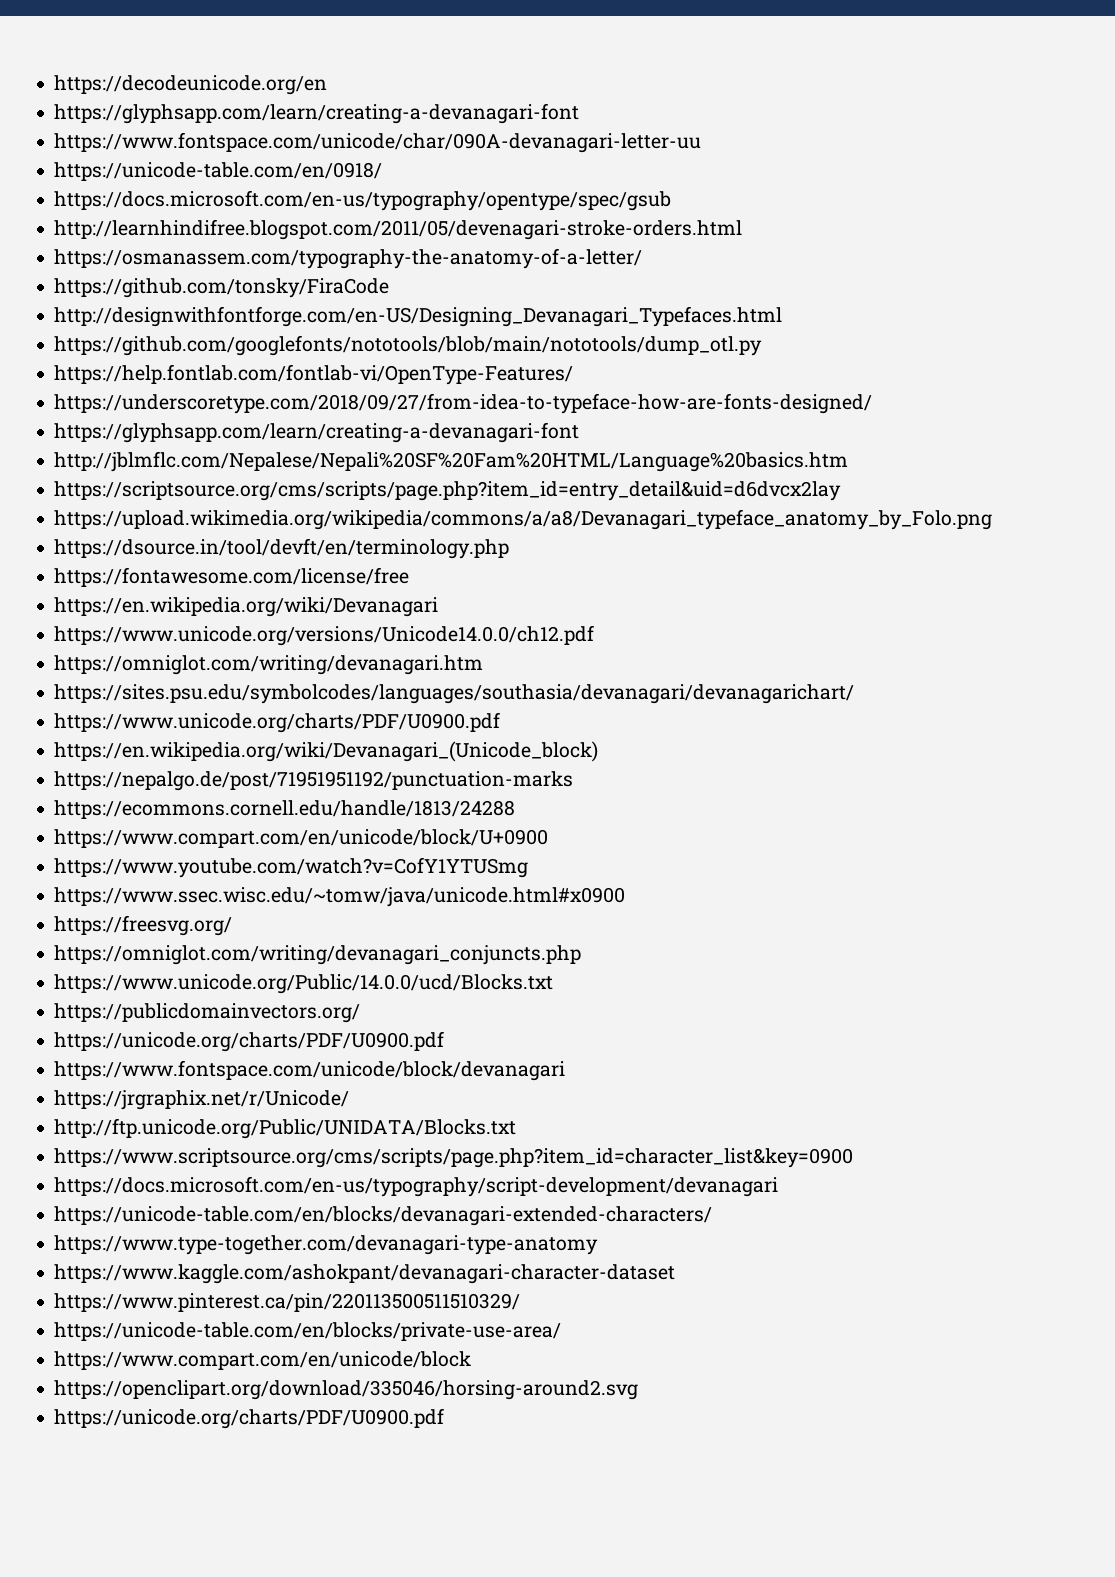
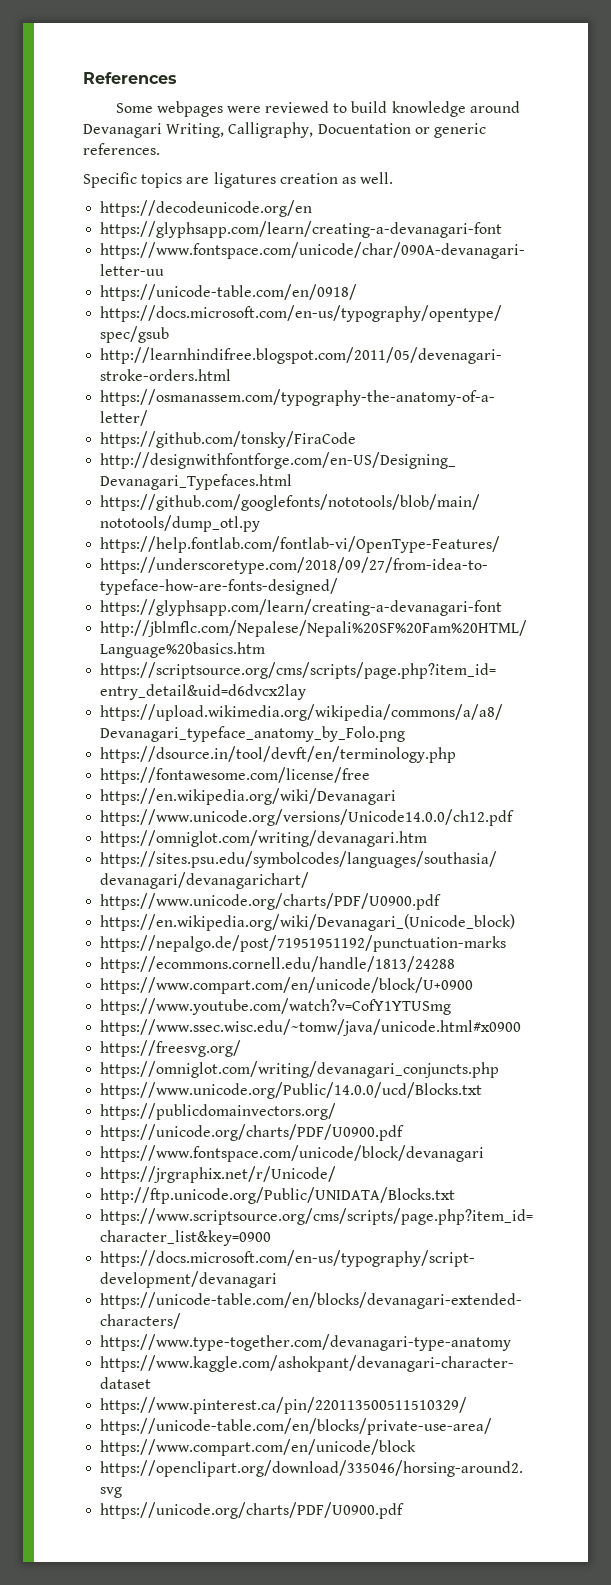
+ References
+ Some webpages were reviewed to build knowledge around Devanagari Writing, Calligraphy, Docuentation or generic references.
+ Specific topics are ligatures creation as well.

